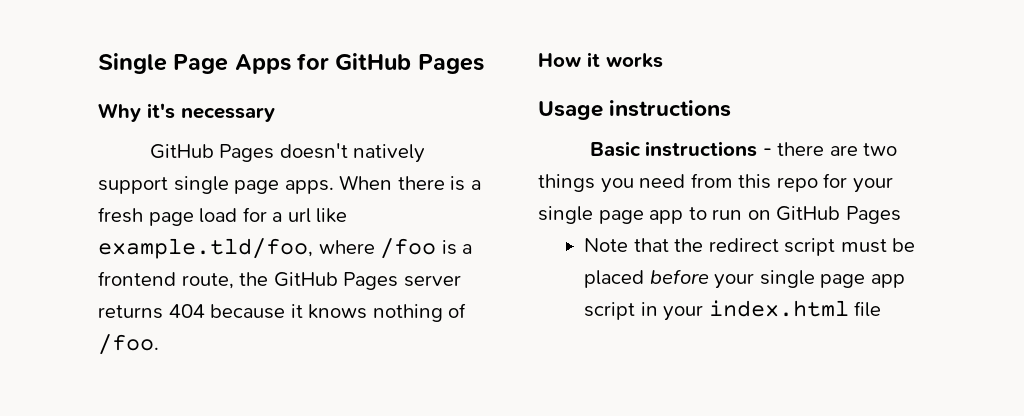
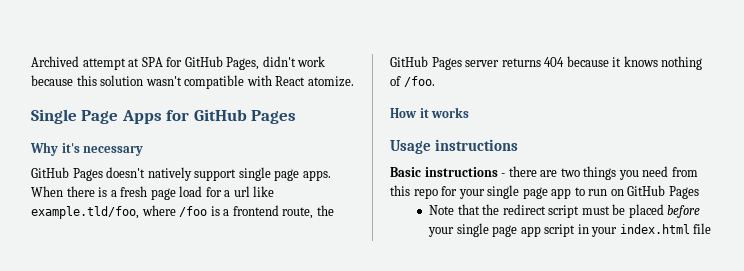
+ Archived attempt at SPA for GitHub Pages, didn't work because this solution wasn't compatible with React atomize.

